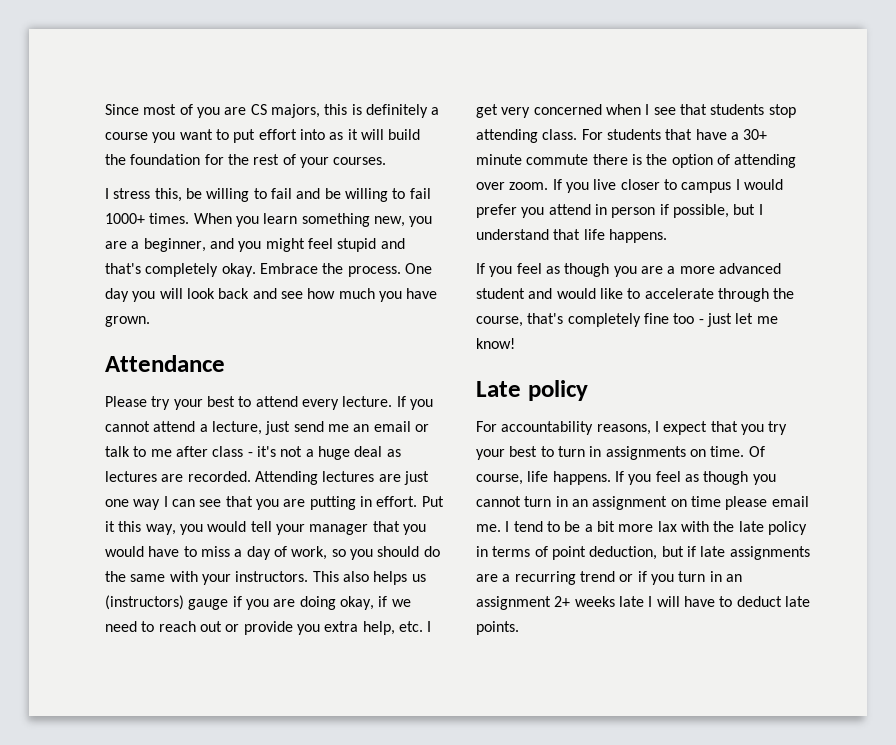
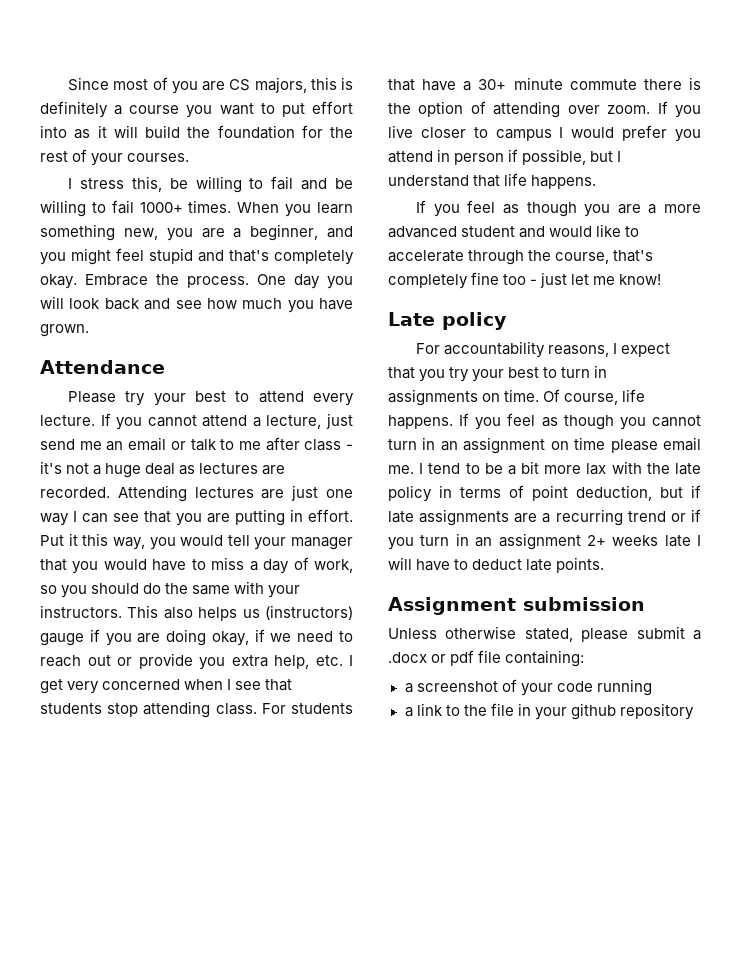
+ Assignment submission
+ Unless otherwise stated, please submit a .docx or pdf file containing:
+ a screenshot of your code running
+ a link to the file in your github repository

